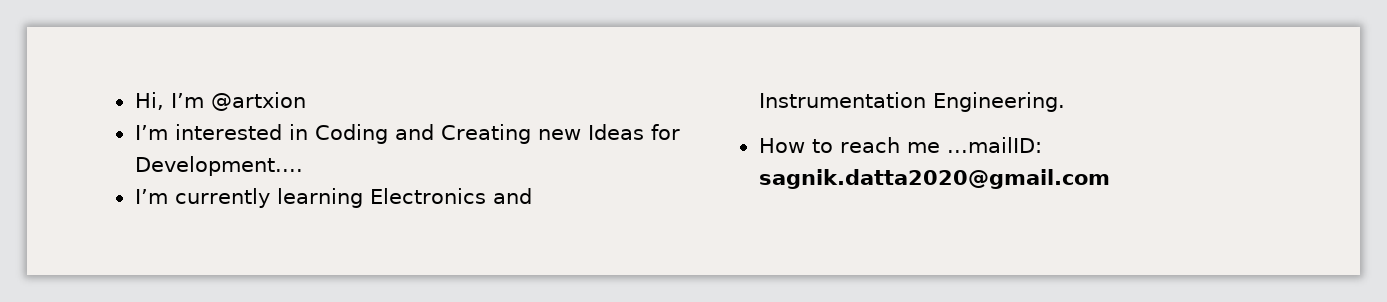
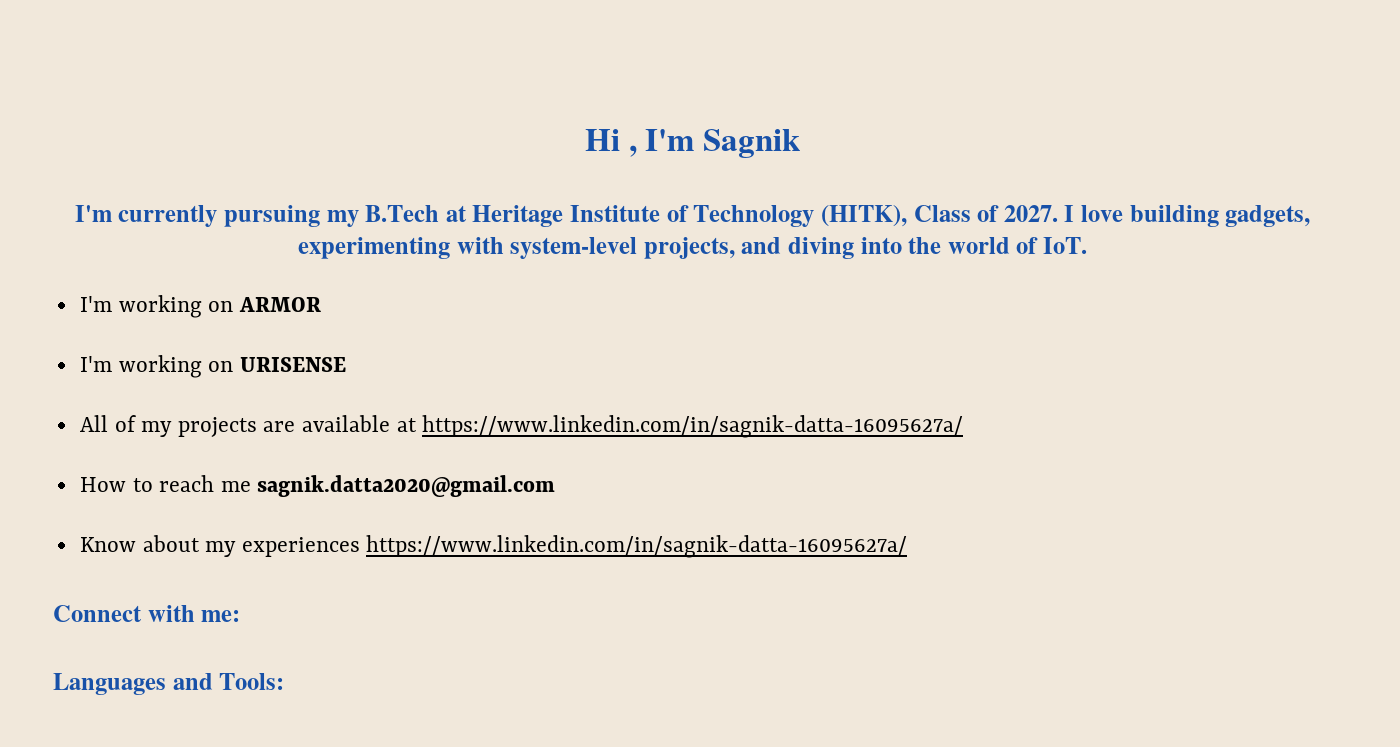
- Hi, I’m @artxion
- I’m interested in Coding and Creating new Ideas for Development....
- I’m currently learning Electronics and Instrumentation Engineering.
+ Hi , I'm Sagnik
+ I'm currently pursuing my B.Tech at Heritage Institute of Technology (HITK), Class of 2027. I love building gadgets, experimenting with system-level projects, and diving into the world of IoT.
+ I'm working on ARMOR
+ I'm working on URISENSE
+ All of my projects are available at https://www.linkedin.com/in/sagnik-datta-16095627a/
- How to reach me ...mailID: sagnik.datta2020@gmail.com
+ How to reach me sagnik.datta2020@gmail.com
+ Know about my experiences https://www.linkedin.com/in/sagnik-datta-16095627a/
+ Connect with me:
+ Languages and Tools:

